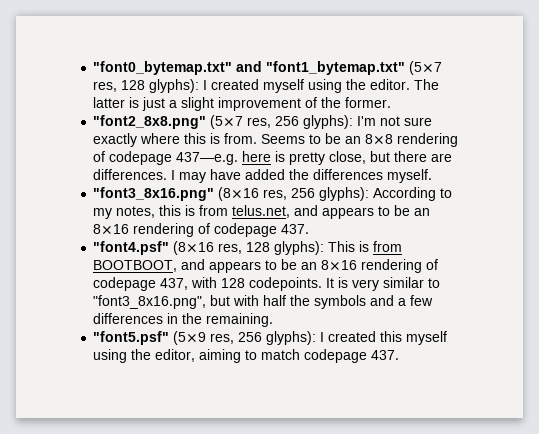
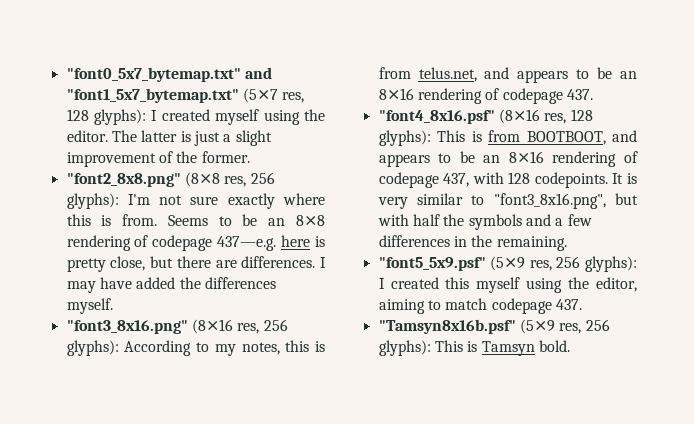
- "font0_bytemap.txt" and "font1_bytemap.txt" (5⨯7 res, 128 glyphs): I created myself using the editor.
+ "font0_5x7_bytemap.txt" and "font1_5x7_bytemap.txt" (5⨯7 res, 128 glyphs): I created myself using the editor.
- "font2_8x8.png" (5⨯7 res, 256 glyphs): I'm not sure exactly where this is from.
+ "font2_8x8.png" (8⨯8 res, 256 glyphs): I'm not sure exactly where this is from.
- "font4.psf" (8⨯16 res, 128 glyphs): This is from BOOTBOOT, and appears to be an 8⨯16 rendering of codepage 437, with 128 codepoints.
+ "font4_8x16.psf" (8⨯16 res, 128 glyphs): This is from BOOTBOOT, and appears to be an 8⨯16 rendering of codepage 437, with 128 codepoints.
- "font5.psf" (5⨯9 res, 256 glyphs): I created this myself using the editor, aiming to match codepage 437.
+ "font5_5x9.psf" (5⨯9 res, 256 glyphs): I created this myself using the editor, aiming to match codepage 437.
+ "Tamsyn8x16b.psf" (5⨯9 res, 256 glyphs): This is Tamsyn bold.

